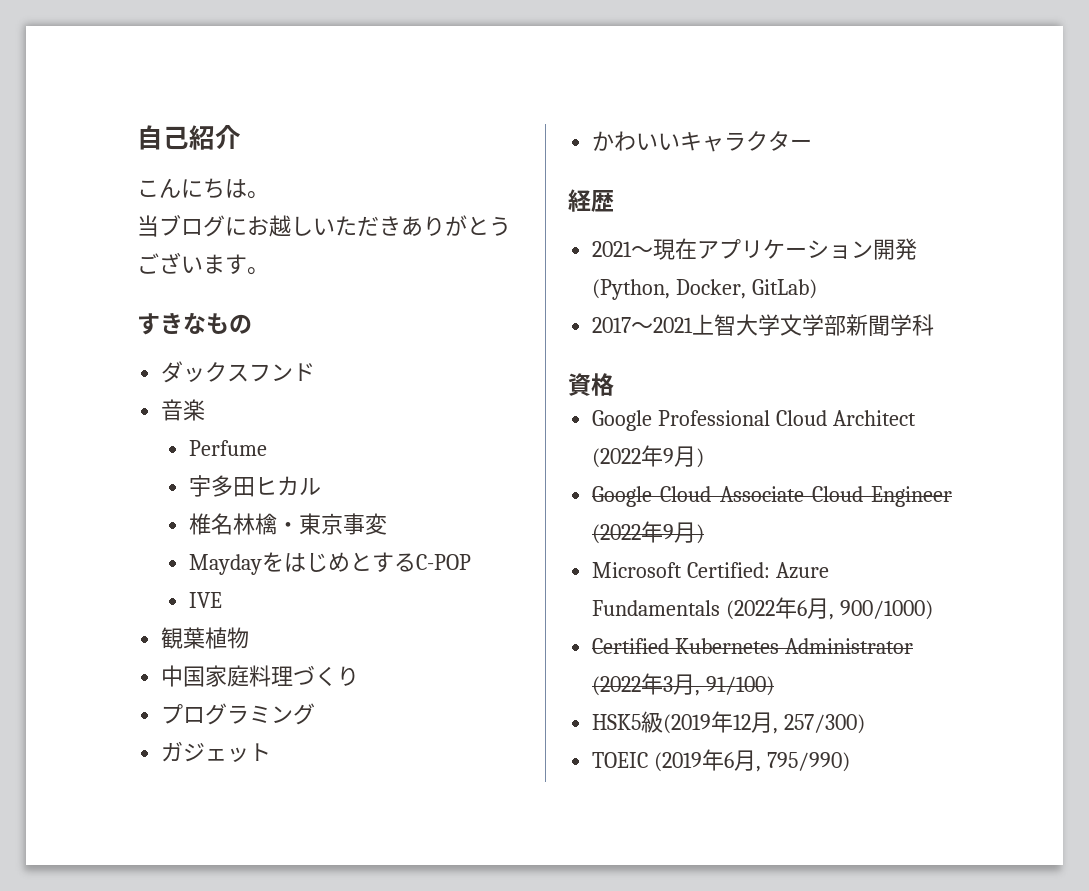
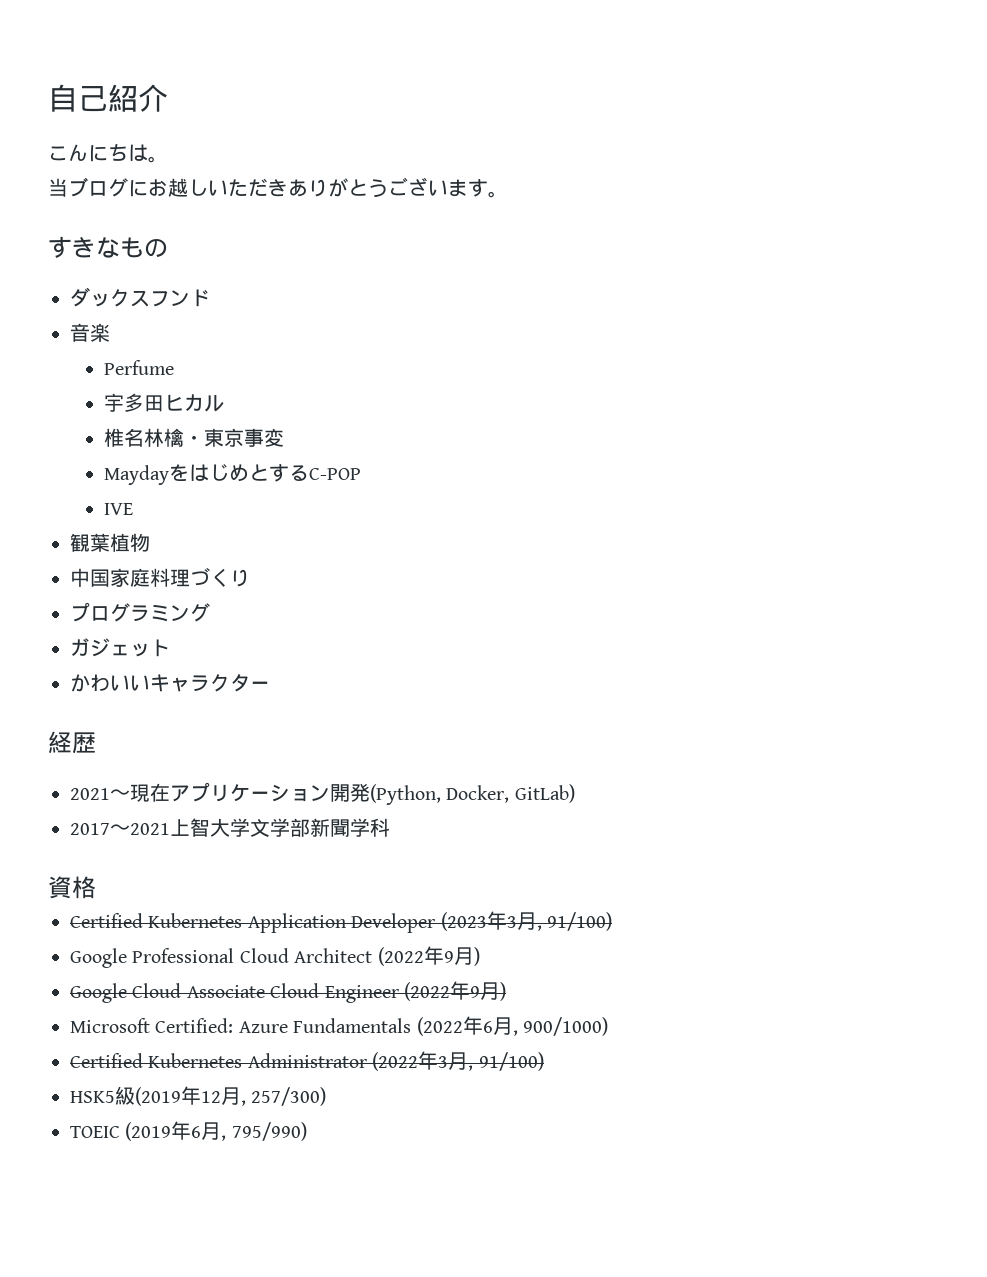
+ Certified Kubernetes Application Developer (2023年3月, 91/100)

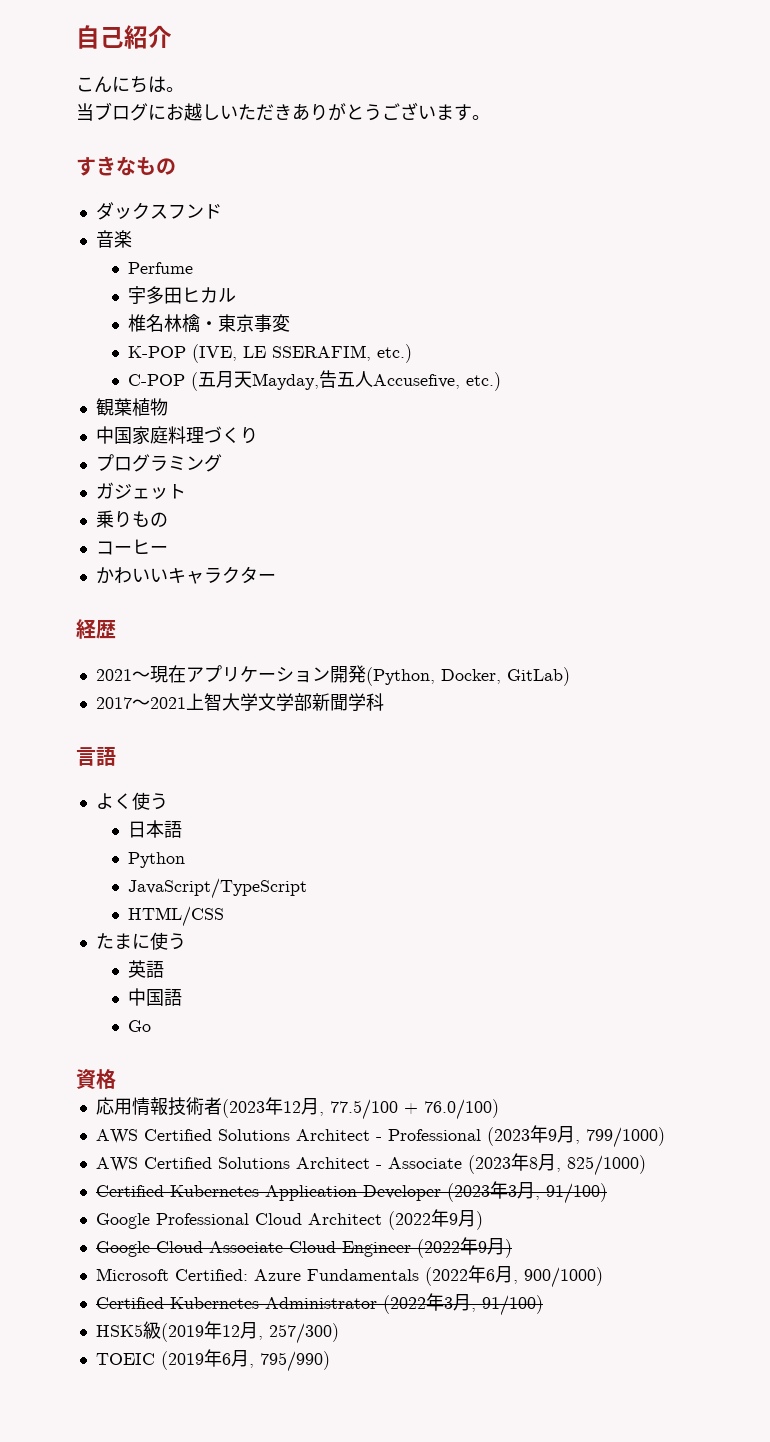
- MaydayをはじめとするC-POP
- IVE
+ K-POP (IVE, LE SSERAFIM, etc.)
+ C-POP (五月天Mayday,告五人Accusefive, etc.)
+ 乗りもの
+ コーヒー
+ 言語
+ よく使う
+ 日本語
+ Python
+ JavaScript/TypeScript
+ HTML/CSS
+ たまに使う
+ 英語
+ 中国語
+ Go
  資格
+ 応用情報技術者(2023年12月, 77.5/100 + 76.0/100)
+ AWS Certified Solutions Architect - Professional (2023年9月, 799/1000)
+ AWS Certified Solutions Architect - Associate (2023年8月, 825/1000)

